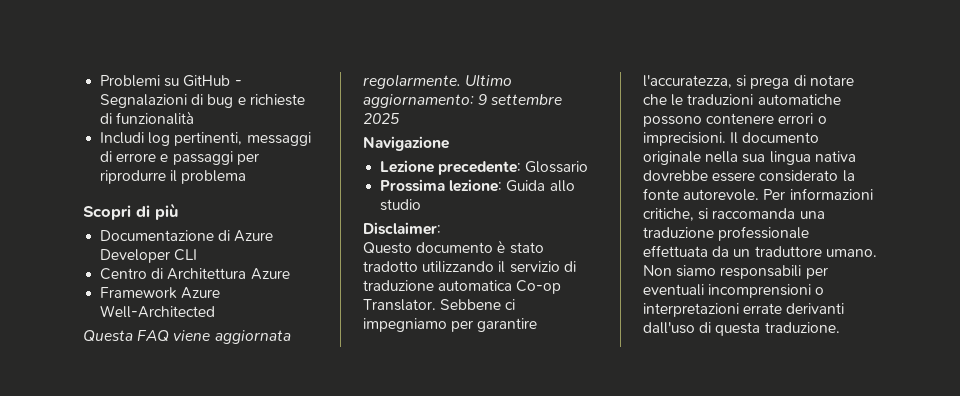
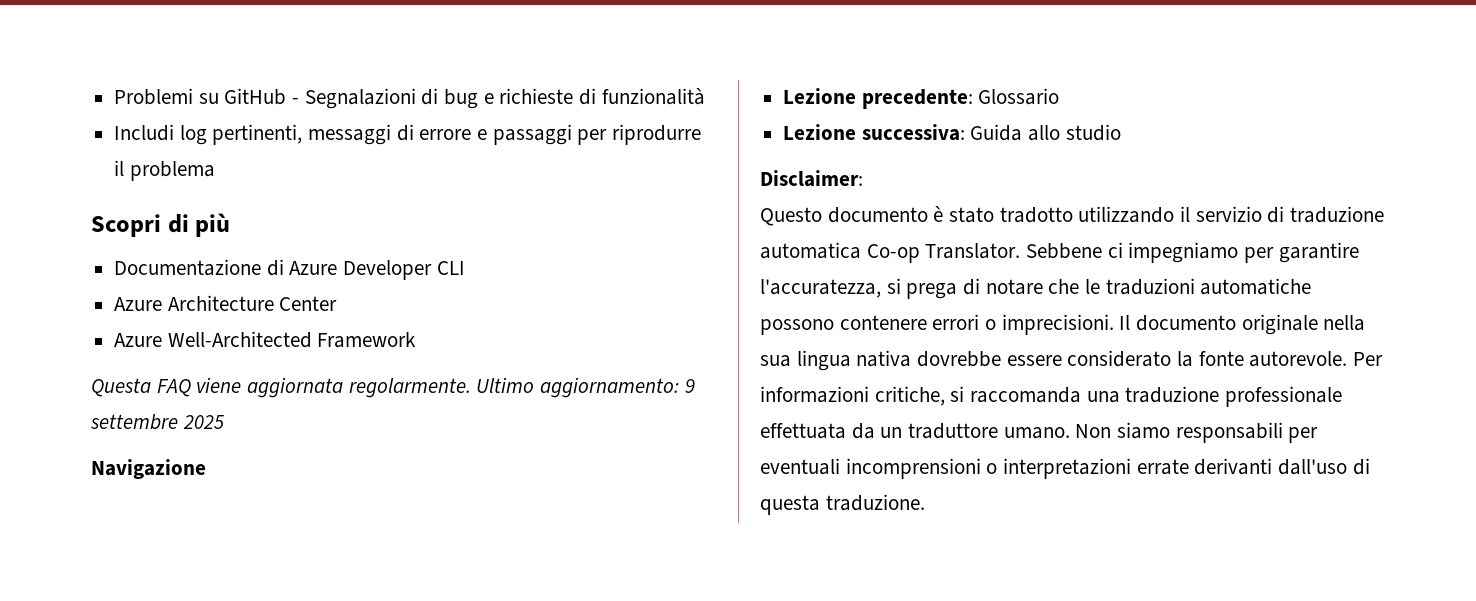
- Centro di Architettura Azure
- Framework Azure Well-Architected
+ Azure Architecture Center
+ Azure Well-Architected Framework
- Prossima lezione: Guida allo studio
+ Lezione successiva: Guida allo studio

